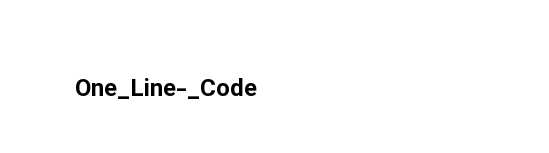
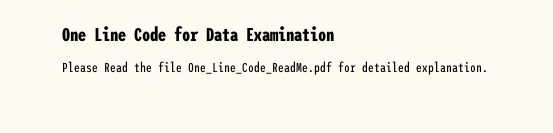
- One_Line-_Code
+ One Line Code for Data Examination
+ Please Read the file One_Line_Code_ReadMe.pdf for detailed explanation.

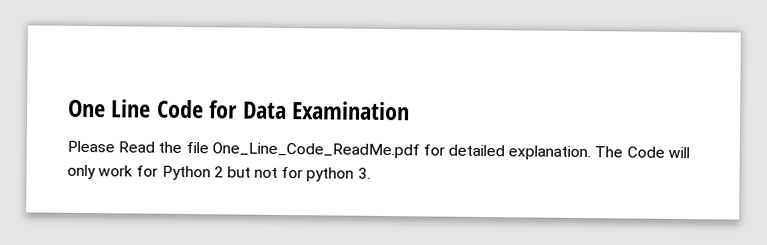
+ The Code will only work for Python 2 but not for python 3.

